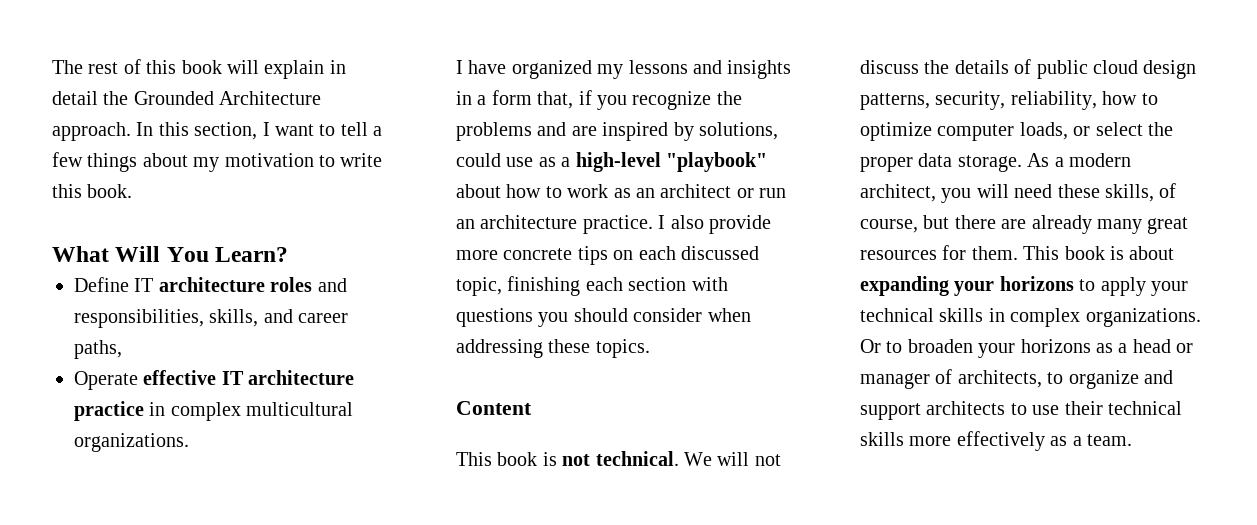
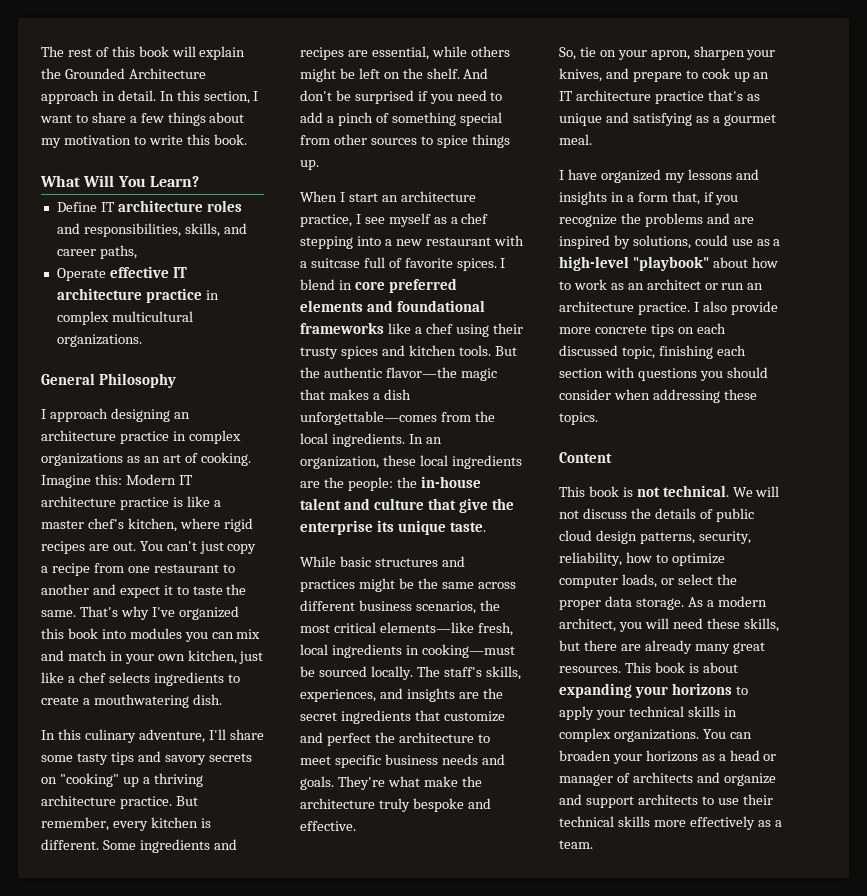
- The rest of this book will explain in detail the Grounded Architecture approach.
+ The rest of this book will explain the Grounded Architecture approach in detail.
- In this section, I want to tell a few things about my motivation to write this book.
+ In this section, I want to share a few things about my motivation to write this book.
+ General Philosophy
+ I approach designing an architecture practice in complex organizations as an art of cooking. Imagine this: Modern IT architecture practice is like a master chef's kitchen, where rigid recipes are out. You can't just copy a recipe from one restaurant to another and expect it to taste the same. That's why I've organized this book into modules you can mix and match in your own kitchen, just like a chef selects ingredients to create a mouthwatering dish.
+ In this culinary adventure, I'll share some tasty tips and savory secrets on "cooking" up a thriving architecture practice. But remember, every kitchen is different. Some ingredients and recipes are essential, while others might be left on the shelf. And don't be surprised if you need to add a pinch of something special from other sources to spice things up.
+ When I start an architecture practice, I see myself as a chef stepping into a new restaurant with a suitcase full of favorite spices. I blend in core preferred elements and foundational frameworks like a chef using their trusty spices and kitchen tools. But the authentic flavor—the magic that makes a dish unforgettable—comes from the local ingredients. In an organization, these local ingredients are the people: the in-house talent and culture that give the enterprise its unique taste.
+ While basic structures and practices might be the same across different business scenarios, the most critical elements—like fresh, local ingredients in cooking—must be sourced locally. The staff's skills, experiences, and insights are the secret ingredients that customize and perfect the architecture to meet specific business needs and goals. They're what make the architecture truly bespoke and effective.
+ So, tie on your apron, sharpen your knives, and prepare to cook up an IT architecture practice that's as unique and satisfying as a gourmet meal.
- As a modern architect, you will need these skills, of course, but there are already many great resources for them.
+ As a modern architect, you will need these skills, but there are already many great resources.
- Or to broaden your horizons as a head or manager of architects, to organize and support architects to use their technical skills more effectively as a team.
+ You can broaden your horizons as a head or manager of architects and organize and support architects to use their technical skills more effectively as a team.

